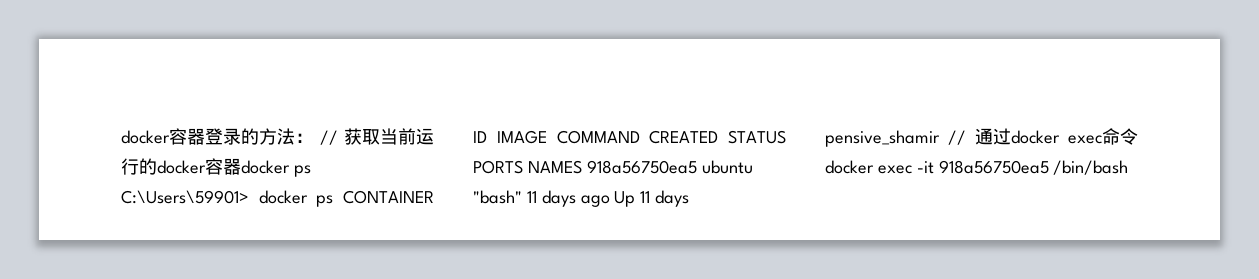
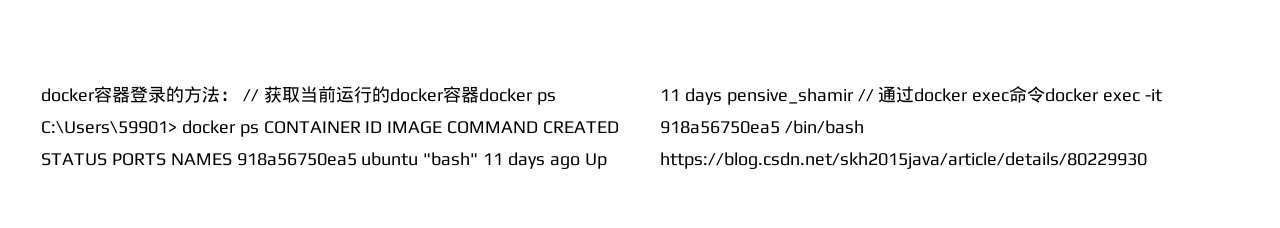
- docker容器登录的方法： // 获取当前运行的docker容器docker ps C:\Users\59901> docker ps CONTAINER ID IMAGE COMMAND CREATED STATUS PORTS NAMES 918a56750ea5 ubuntu "bash" 11 days ago Up 11 days pensive_shamir // 通过docker exec命令docker exec -it 918a56750ea5 /bin/bash
+ docker容器登录的方法： // 获取当前运行的docker容器docker ps C:\Users\59901> docker ps CONTAINER ID IMAGE COMMAND CREATED STATUS PORTS NAMES 918a56750ea5 ubuntu "bash" 11 days ago Up 11 days pensive_shamir // 通过docker exec命令docker exec -it 918a56750ea5 /bin/bash https://blog.csdn.net/skh2015java/article/details/80229930

